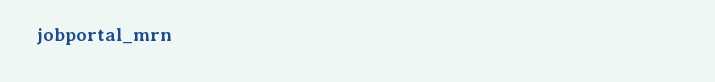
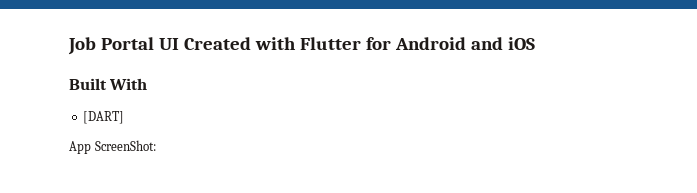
- jobportal_mrn
+ Job Portal UI Created with Flutter for Android and iOS
+ Built With
+ [DART]
+ App ScreenShot:

